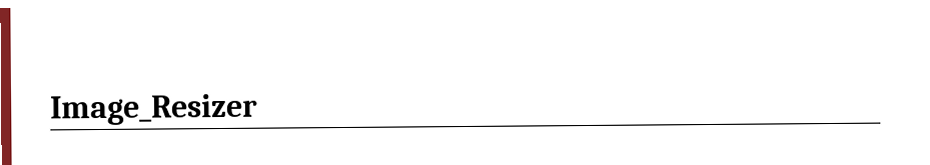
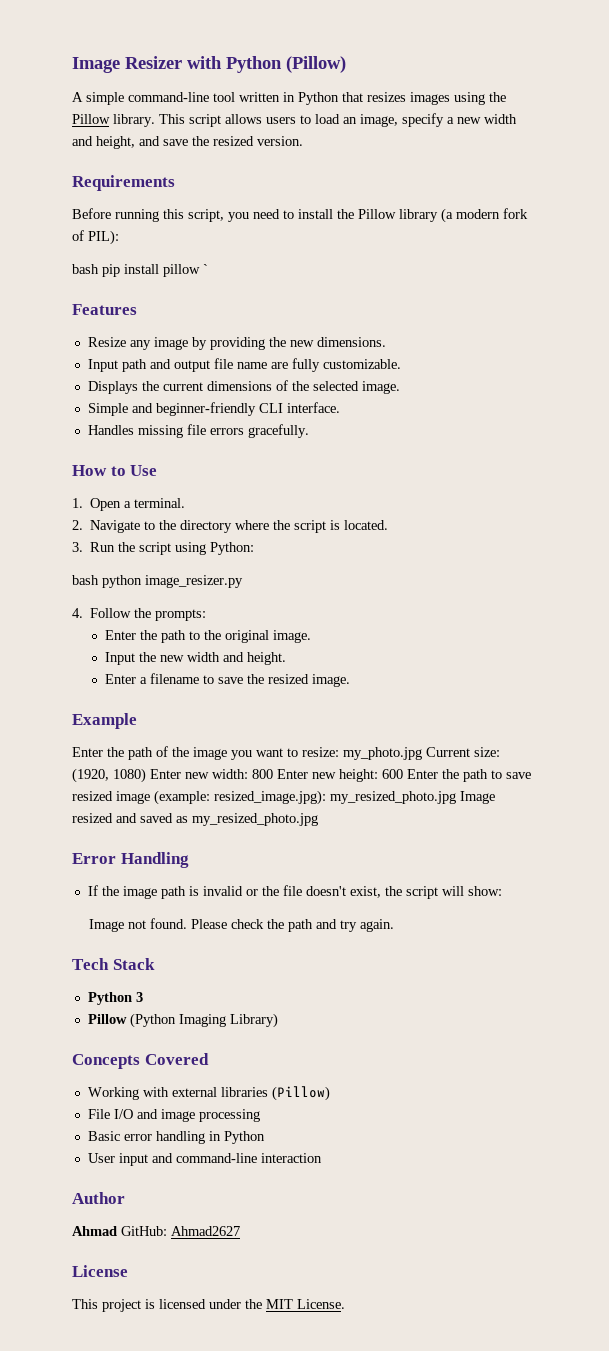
- Image_Resizer
+ Image Resizer with Python (Pillow)
+ A simple command-line tool written in Python that resizes images using the Pillow library. This script allows users to load an image, specify a new width and height, and save the resized version.
+ Requirements
+ Before running this script, you need to install the Pillow library (a modern fork of PIL):
+ bash pip install pillow `
+ Features
+ Resize any image by providing the new dimensions.
+ Input path and output file name are fully customizable.
+ Displays the current dimensions of the selected image.
+ Simple and beginner-friendly CLI interface.
+ Handles missing file errors gracefully.
+ How to Use
+ 1. Open a terminal.
+ 2. Navigate to the directory where the script is located.
+ 3. Run the script using Python:
+ bash python image_resizer.py
+ 4. Follow the prompts:
+ Enter the path to the original image.
+ Input the new width and height.
+ Enter a filename to save the resized image.
+ Example
+ Enter the path of the image you want to resize: my_photo.jpg Current size: (1920, 1080) Enter new width: 800 Enter new height: 600 Enter the path to save resized image (example: resized_image.jpg): my_resized_photo.jpg Image resized and saved as my_resized_photo.jpg
+ Error Handling
+ If the image path is invalid or the file doesn't exist, the script will show:
+ Image not found. Please check the path and try again.
+ Tech Stack
+ Python 3
+ Pillow (Python Imaging Library)
+ Concepts Covered
+ Working with external libraries (Pillow)
+ File I/O and image processing
+ Basic error handling in Python
+ User input and command-line interaction
+ Author
+ Ahmad GitHub: Ahmad2627
+ License
+ This project is licensed under the MIT License.

